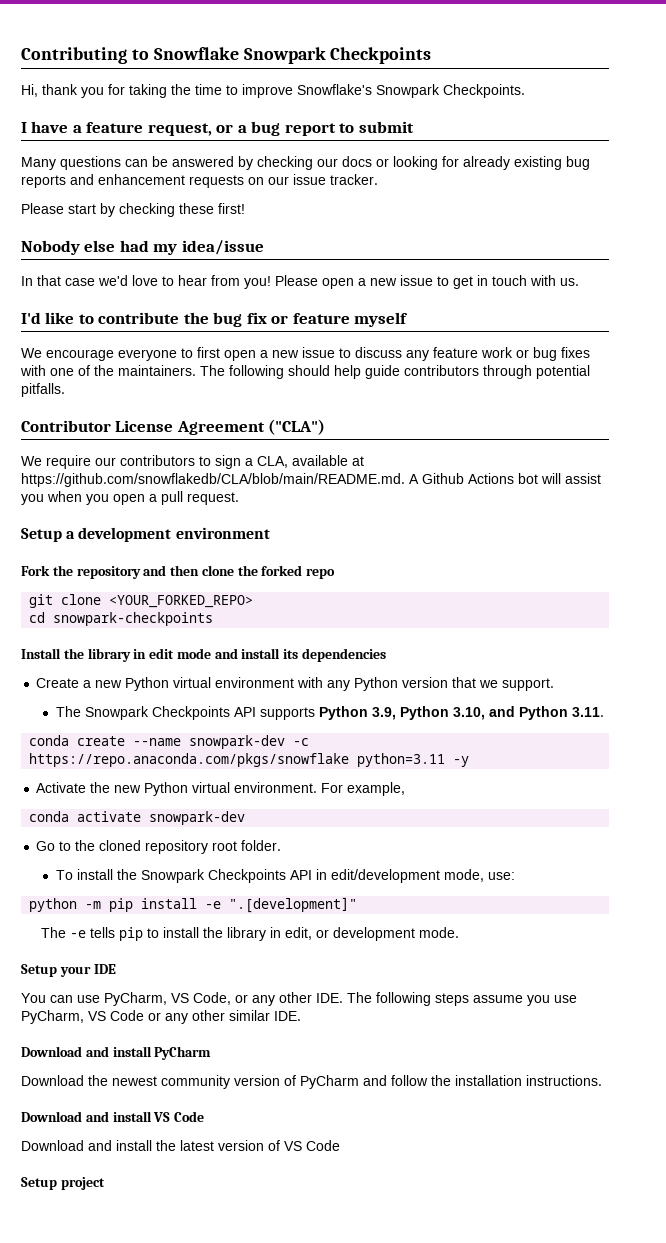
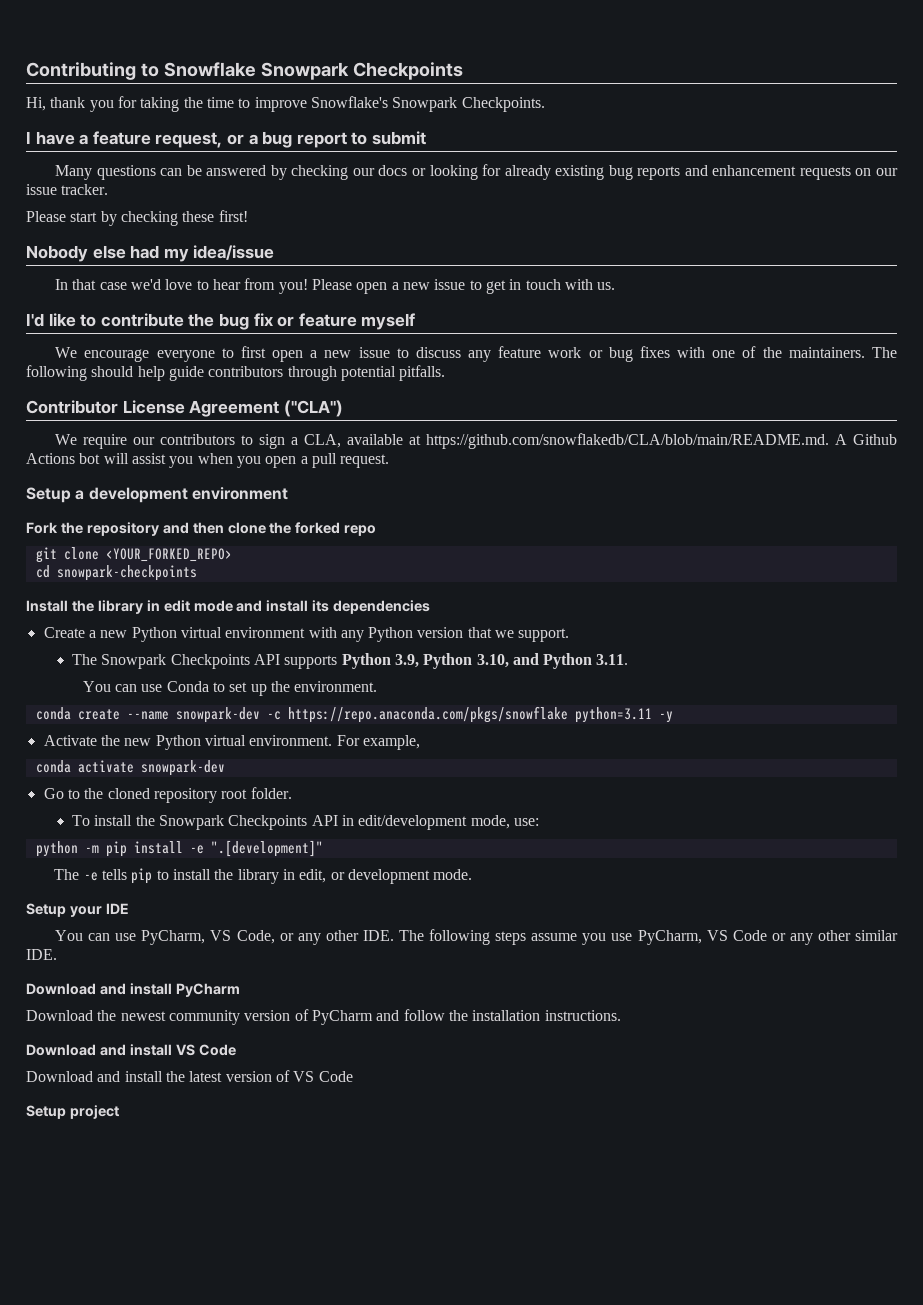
+ You can use Conda to set up the environment.

